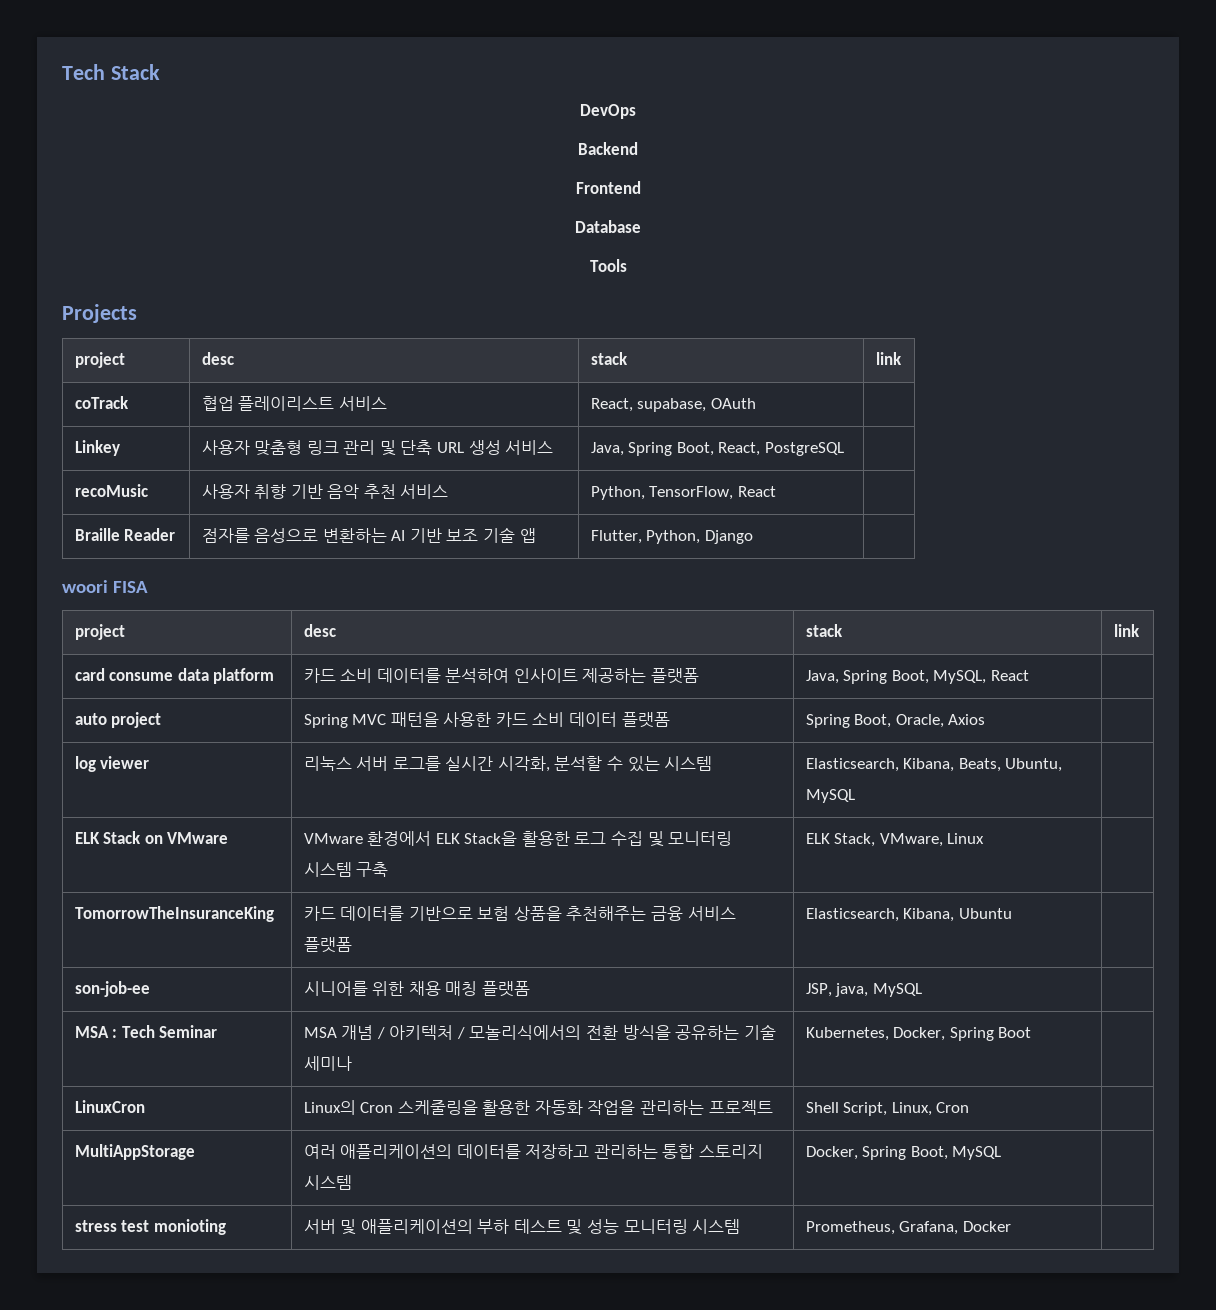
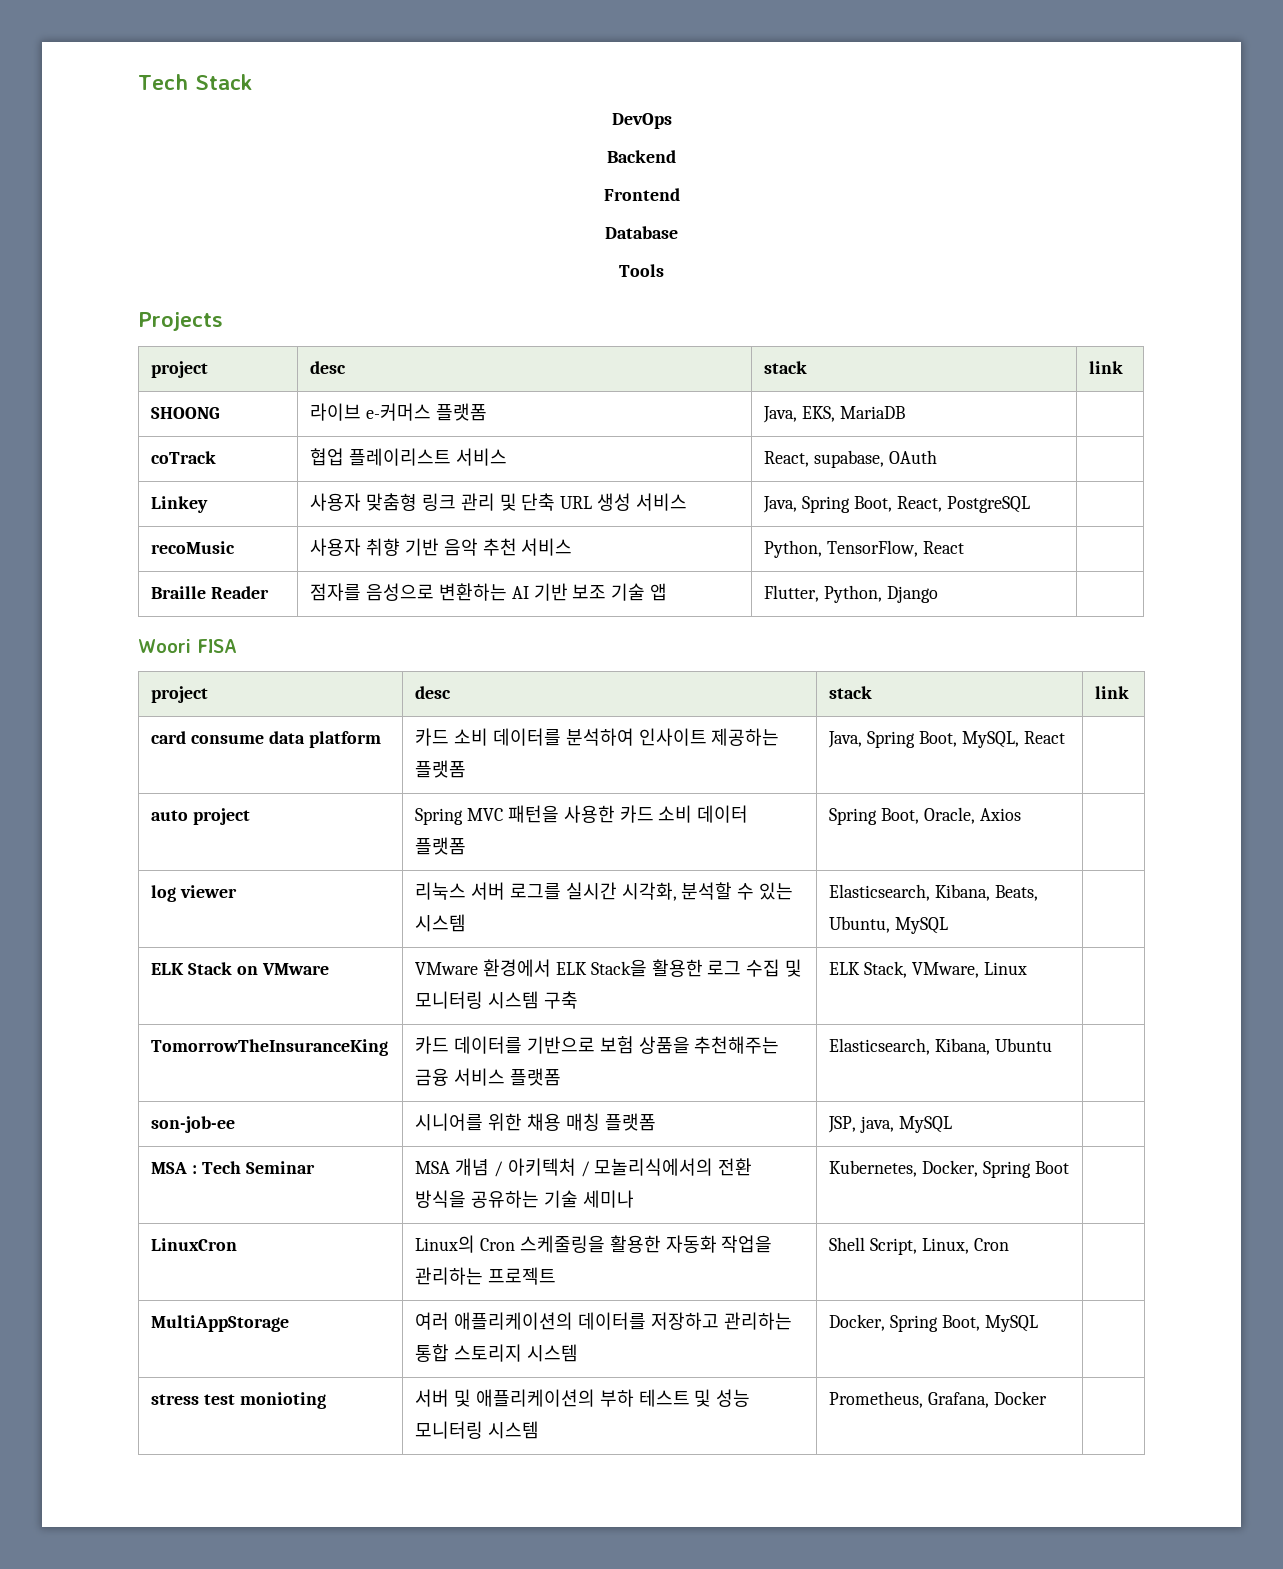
+ SHOONG | 라이브 e-커머스 플랫폼 | Java, EKS, MariaDB |
- woori FISA
+ Woori FISA

